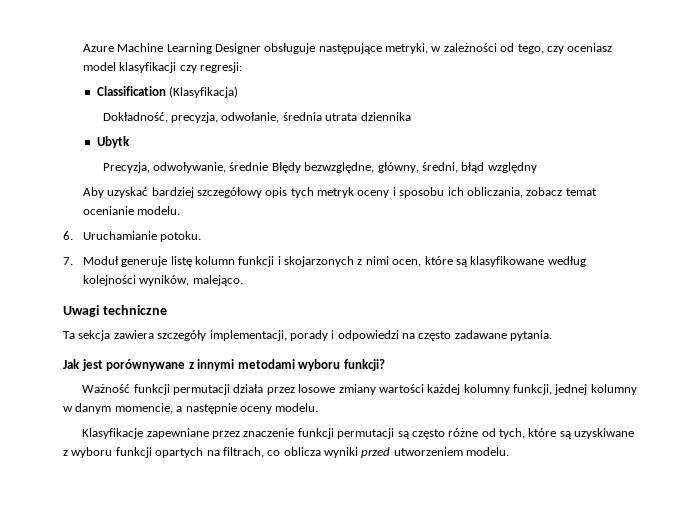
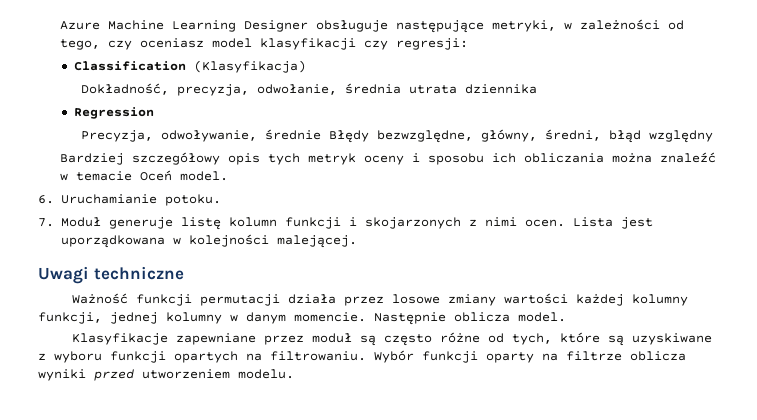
- Ubytk
+ Regression
- Aby uzyskać bardziej szczegółowy opis tych metryk oceny i sposobu ich obliczania, zobacz temat ocenianie modelu.
+ Bardziej szczegółowy opis tych metryk oceny i sposobu ich obliczania można znaleźć w temacie Oceń model.
- 7. Moduł generuje listę kolumn funkcji i skojarzonych z nimi ocen, które są klasyfikowane według kolejności wyników, malejąco.
+ 7. Moduł generuje listę kolumn funkcji i skojarzonych z nimi ocen. Lista jest uporządkowana w kolejności malejącej.
  Uwagi techniczne
- Ta sekcja zawiera szczegóły implementacji, porady i odpowiedzi na często zadawane pytania.
- Jak jest porównywane z innymi metodami wyboru funkcji?
- Ważność funkcji permutacji działa przez losowe zmiany wartości każdej kolumny funkcji, jednej kolumny w danym momencie, a następnie oceny modelu.
+ Ważność funkcji permutacji działa przez losowe zmiany wartości każdej kolumny funkcji, jednej kolumny w danym momencie. Następnie oblicza model.
- Klasyfikacje zapewniane przez znaczenie funkcji permutacji są często różne od tych, które są uzyskiwane z wyboru funkcji opartych na filtrach, co oblicza wyniki przed utworzeniem modelu.
+ Klasyfikacje zapewniane przez moduł są często różne od tych, które są uzyskiwane z wyboru funkcji opartych na filtrowaniu. Wybór funkcji oparty na filtrze oblicza wyniki przed utworzeniem modelu.

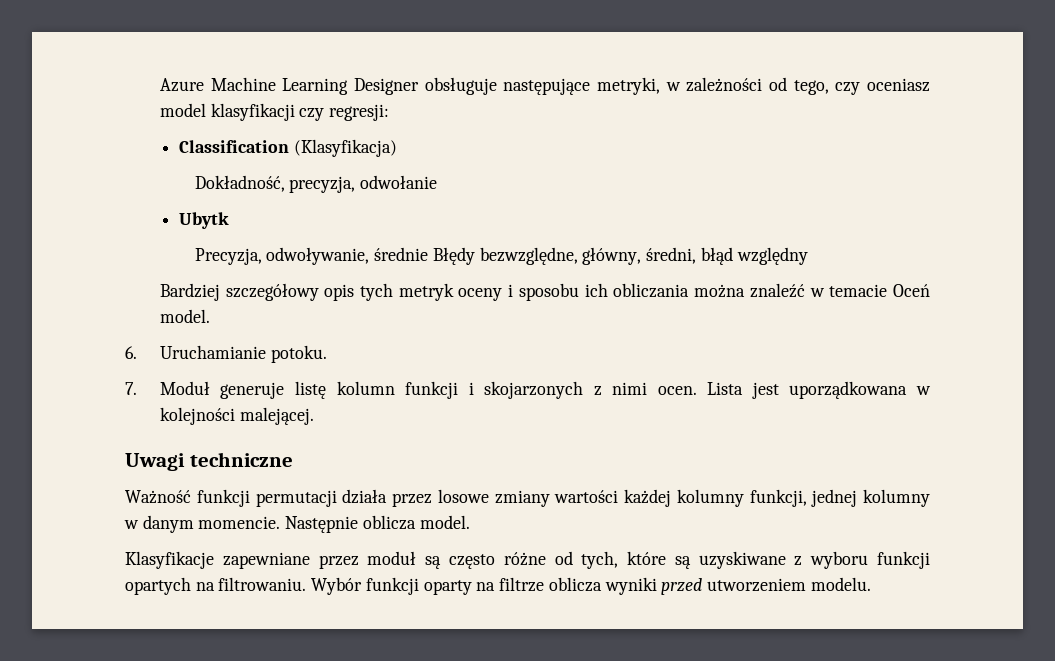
- Dokładność, precyzja, odwołanie, średnia utrata dziennika
- Regression
+ Dokładność, precyzja, odwołanie
+ Ubytk

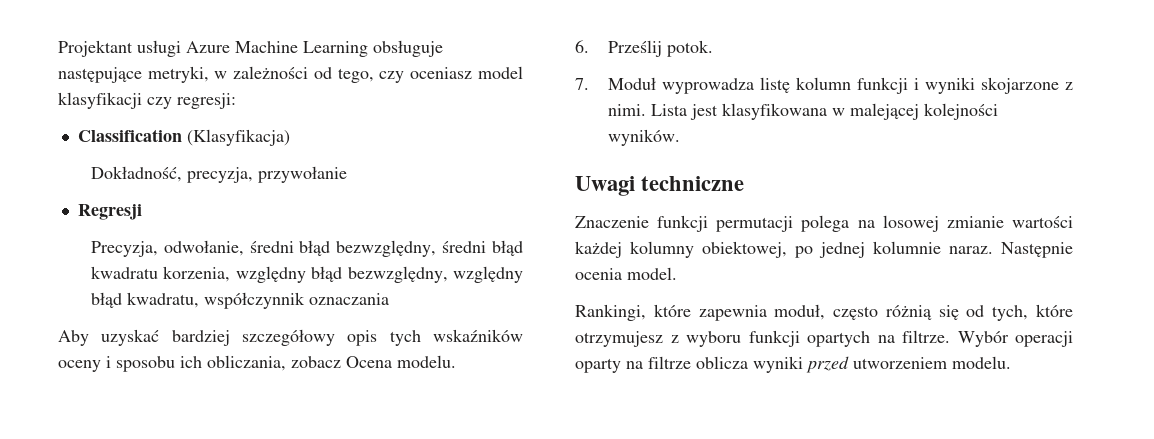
- Azure Machine Learning Designer obsługuje następujące metryki, w zależności od tego, czy oceniasz model klasyfikacji czy regresji:
+ Projektant usługi Azure Machine Learning obsługuje następujące metryki, w zależności od tego, czy oceniasz model klasyfikacji czy regresji:
- Dokładność, precyzja, odwołanie
- Ubytk
+ Dokładność, precyzja, przywołanie
+ Regresji
- Precyzja, odwoływanie, średnie Błędy bezwzględne, główny, średni, błąd względny
- Bardziej szczegółowy opis tych metryk oceny i sposobu ich obliczania można znaleźć w temacie Oceń model.
+ Precyzja, odwołanie, średni błąd bezwzględny, średni błąd kwadratu korzenia, względny błąd bezwzględny, względny błąd kwadratu, współczynnik oznaczania
+ Aby uzyskać bardziej szczegółowy opis tych wskaźników oceny i sposobu ich obliczania, zobacz Ocena modelu.
- 6. Uruchamianie potoku.
+ 6. Prześlij potok.
- 7. Moduł generuje listę kolumn funkcji i skojarzonych z nimi ocen. Lista jest uporządkowana w kolejności malejącej.
+ 7. Moduł wyprowadza listę kolumn funkcji i wyniki skojarzone z nimi. Lista jest klasyfikowana w malejącej kolejności wyników.
- Ważność funkcji permutacji działa przez losowe zmiany wartości każdej kolumny funkcji, jednej kolumny w danym momencie. Następnie oblicza model.
- Klasyfikacje zapewniane przez moduł są często różne od tych, które są uzyskiwane z wyboru funkcji opartych na filtrowaniu. Wybór funkcji oparty na filtrze oblicza wyniki przed utworzeniem modelu.
+ Znaczenie funkcji permutacji polega na losowej zmianie wartości każdej kolumny obiektowej, po jednej kolumnie naraz. Następnie ocenia model.
+ Rankingi, które zapewnia moduł, często różnią się od tych, które otrzymujesz z wyboru funkcji opartych na filtrze. Wybór operacji oparty na filtrze oblicza wyniki przed utworzeniem modelu.

